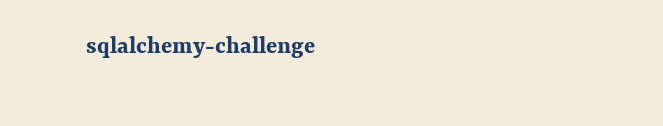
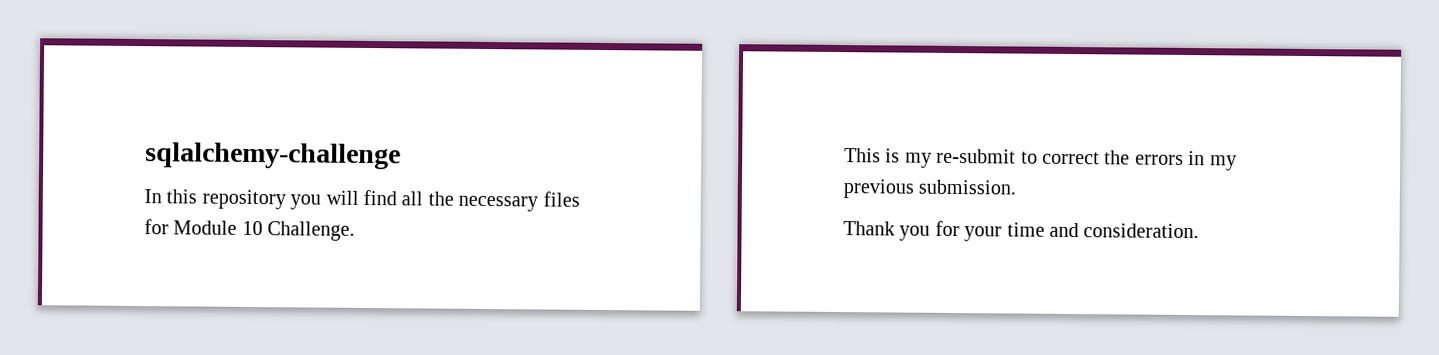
+ In this repository you will find all the necessary files for Module 10 Challenge.
+ This is my re-submit to correct the errors in my previous submission.
+ Thank you for your time and consideration.

